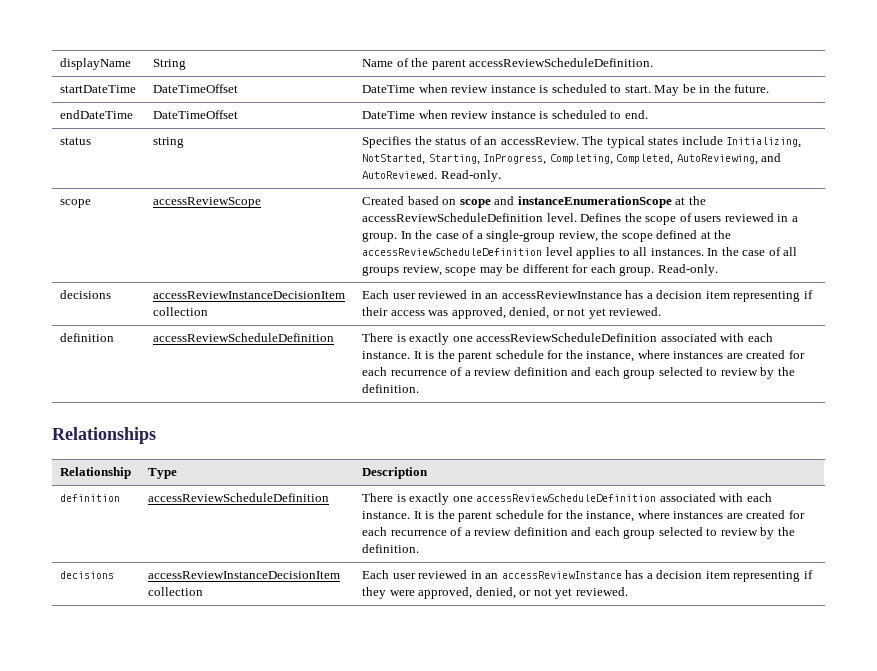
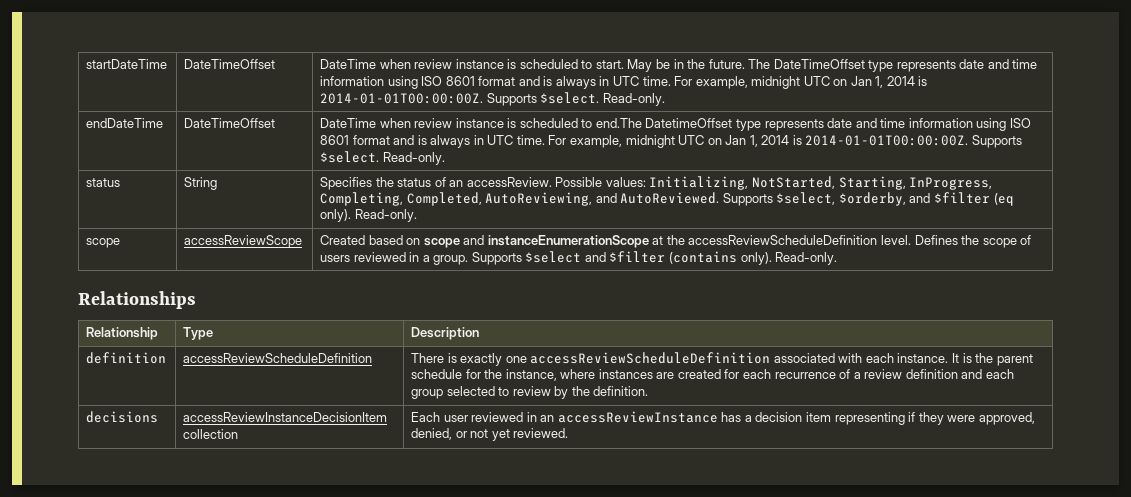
- displayName | String | Name of the parent accessReviewScheduleDefinition.
+ The DateTimeOffset type represents date and time information using ISO 8601 format and is always in UTC time. For example, midnight UTC on Jan 1, 2014 is 2014-01-01T00:00:00Z. Supports $select. Read-only.
- endDateTime | DateTimeOffset | DateTime when review instance is scheduled to end.
+ endDateTime | DateTimeOffset | DateTime when review instance is scheduled to end.The DatetimeOffset type represents date and time information using ISO 8601 format and is always in UTC time. For example, midnight UTC on Jan 1, 2014 is 2014-01-01T00:00:00Z. Supports $select. Read-only.
- status | string | Specifies the status of an accessReview. The typical states include Initializing, NotStarted, Starting, InProgress, Completing, Completed, AutoReviewing, and AutoReviewed. Read-only.
+ status | String | Specifies the status of an accessReview. Possible values: Initializing, NotStarted, Starting, InProgress, Completing, Completed, AutoReviewing, and AutoReviewed. Supports $select, $orderby, and $filter (eq only). Read-only.
- In the case of a single-group review, the scope defined at the accessReviewScheduleDefinition level applies to all instances. In the case of all groups review, scope may be different for each group. Read-only.
- decisions | accessReviewInstanceDecisionItem collection | Each user reviewed in an accessReviewInstance has a decision item representing if their access was approved, denied, or not yet reviewed.
- definition | accessReviewScheduleDefinition | There is exactly one accessReviewScheduleDefinition associated with each instance. It is the parent schedule for the instance, where instances are created for each recurrence of a review definition and each group selected to review by the definition.
+ Supports $select and $filter (contains only). Read-only.

